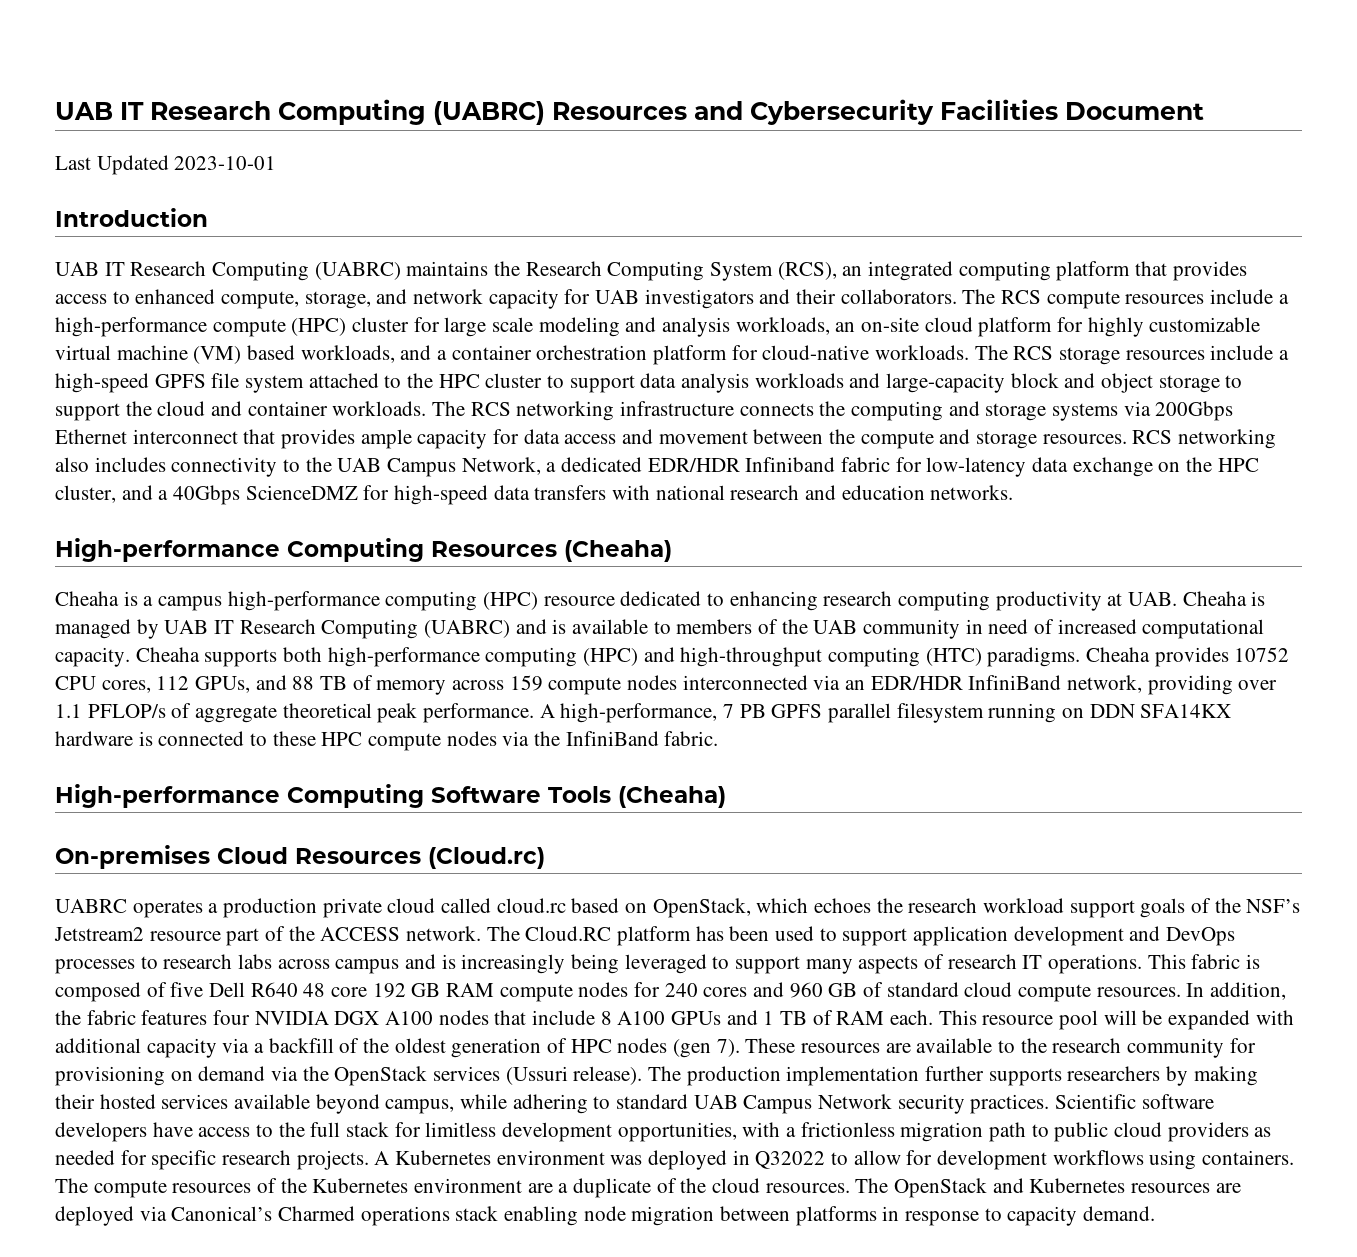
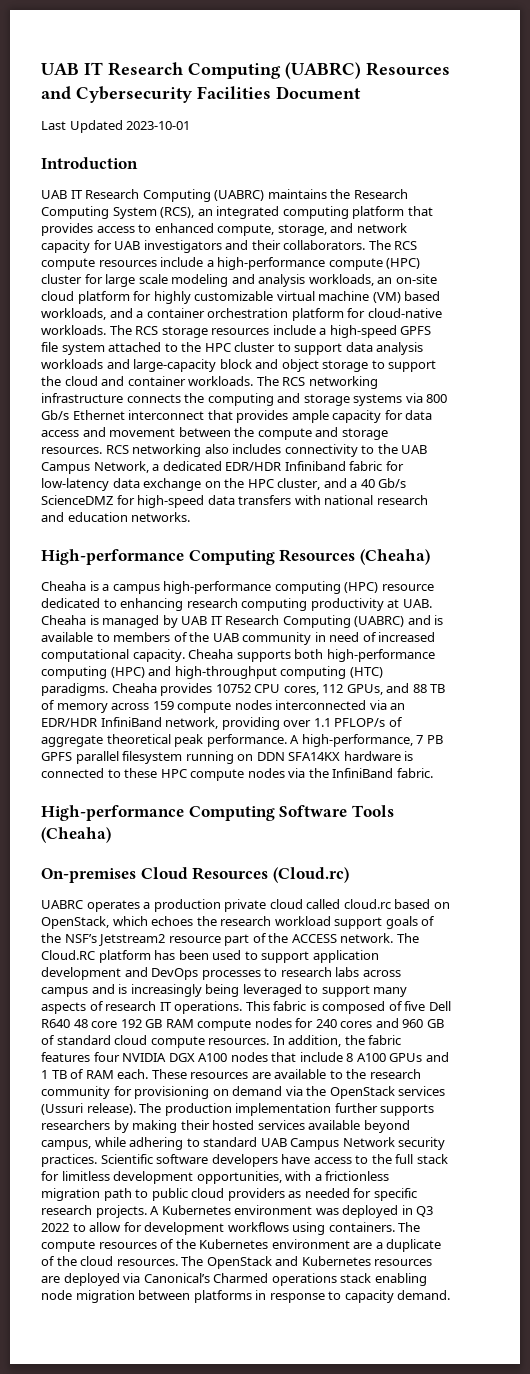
- The RCS networking infrastructure connects the computing and storage systems via 200Gbps Ethernet interconnect that provides ample capacity for data access and movement between the compute and storage resources.
+ The RCS networking infrastructure connects the computing and storage systems via 800 Gb/s Ethernet interconnect that provides ample capacity for data access and movement between the compute and storage resources.
- RCS networking also includes connectivity to the UAB Campus Network, a dedicated EDR/HDR Infiniband fabric for low-latency data exchange on the HPC cluster, and a 40Gbps ScienceDMZ for high-speed data transfers with national research and education networks.
+ RCS networking also includes connectivity to the UAB Campus Network, a dedicated EDR/HDR Infiniband fabric for low-latency data exchange on the HPC cluster, and a 40 Gb/s ScienceDMZ for high-speed data transfers with national research and education networks.
- This resource pool will be expanded with additional capacity via a backfill of the oldest generation of HPC nodes (gen 7).
- A Kubernetes environment was deployed in Q32022 to allow for development workflows using containers.
+ A Kubernetes environment was deployed in Q3 2022 to allow for development workflows using containers.

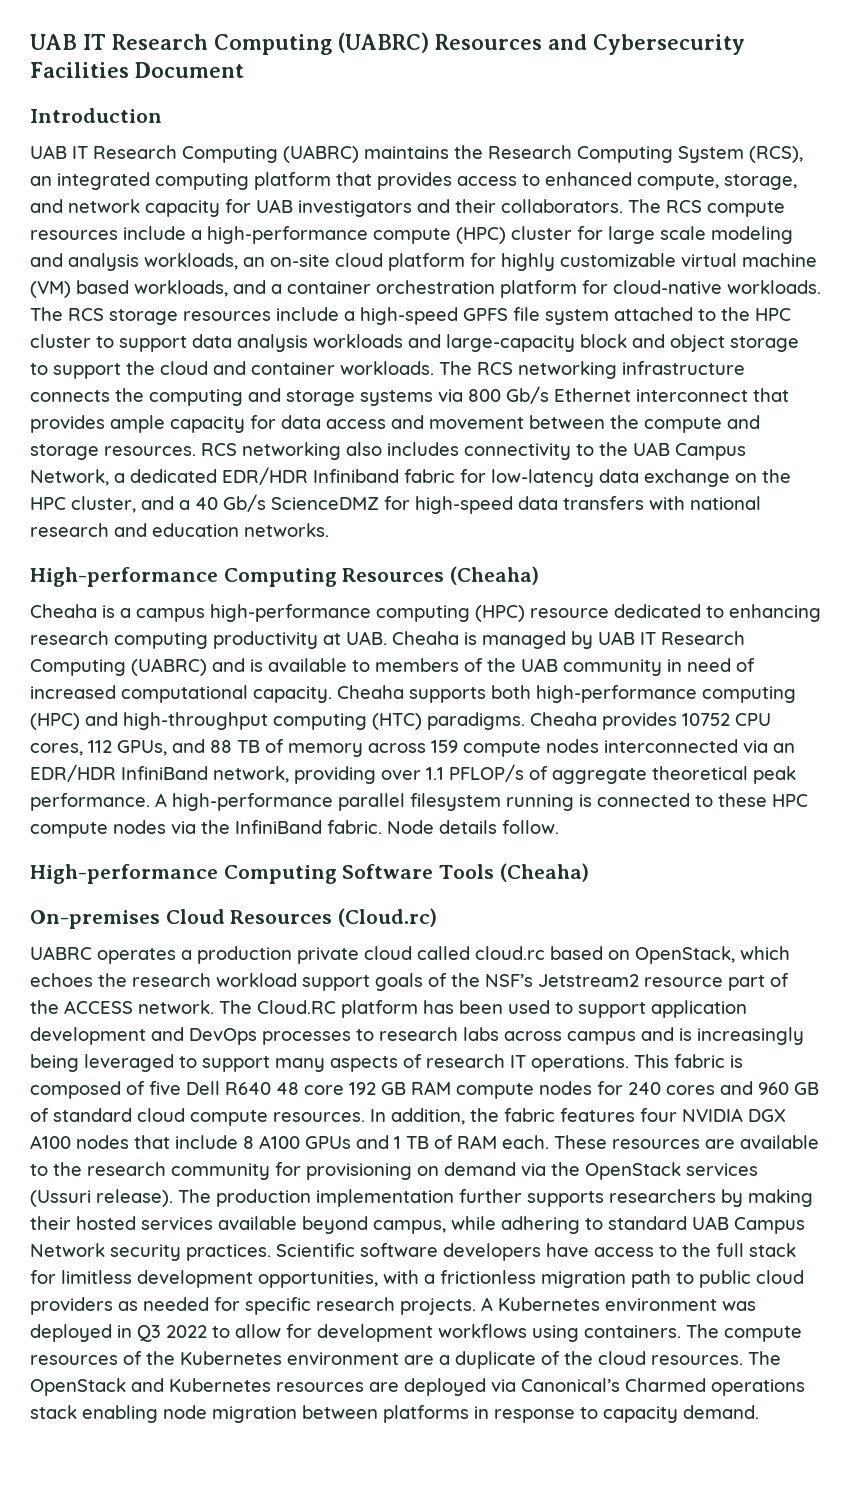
- Last Updated 2023-10-01
- A high-performance, 7 PB GPFS parallel filesystem running on DDN SFA14KX hardware is connected to these HPC compute nodes via the InfiniBand fabric.
+ A high-performance parallel filesystem running is connected to these HPC compute nodes via the InfiniBand fabric. Node details follow.

